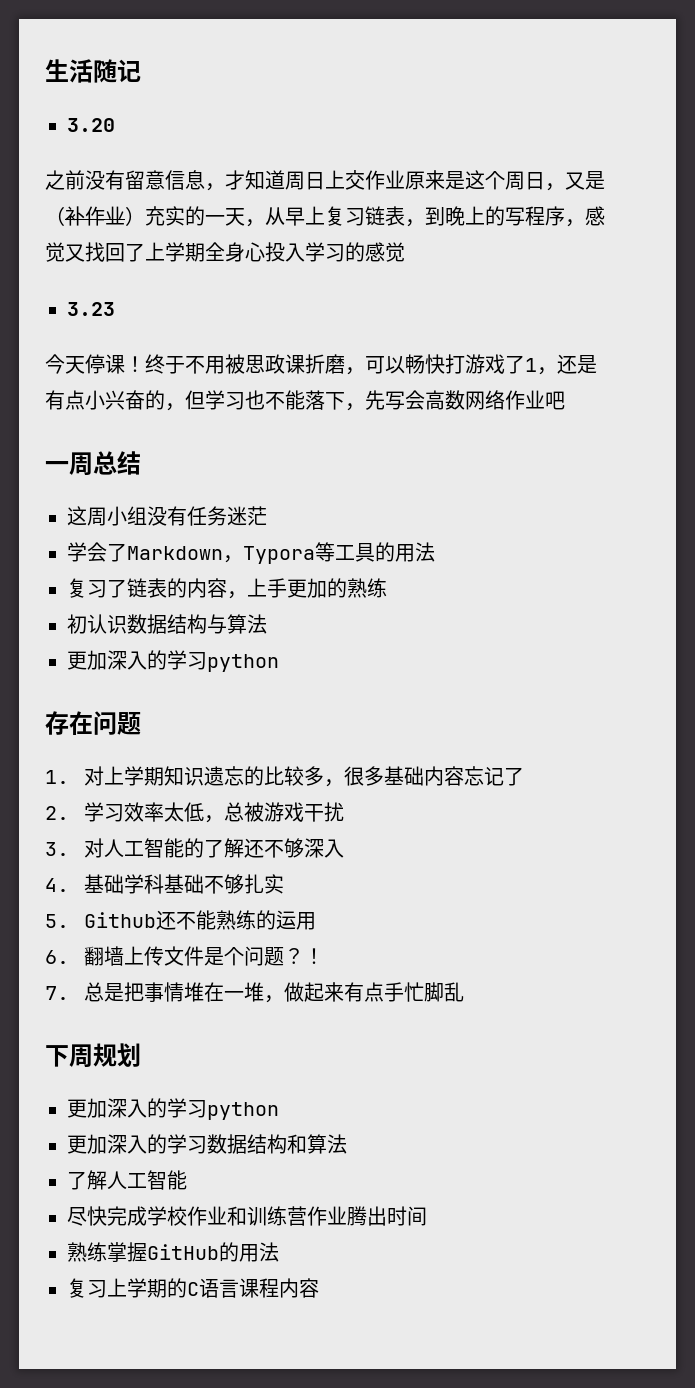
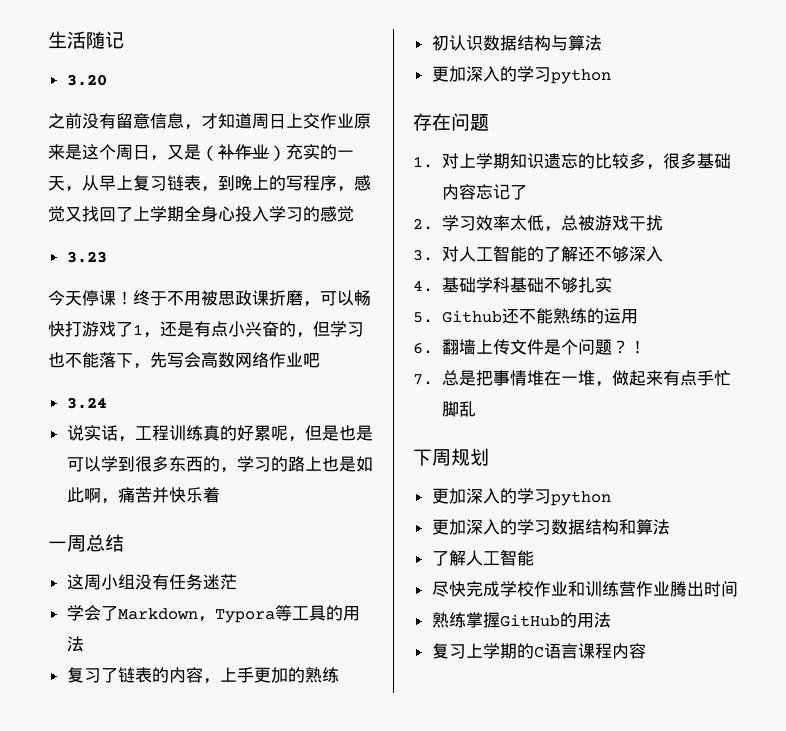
+ 3.24
+ 说实话，工程训练真的好累呢，但是也是可以学到很多东西的，学习的路上也是如此啊，痛苦并快乐着

